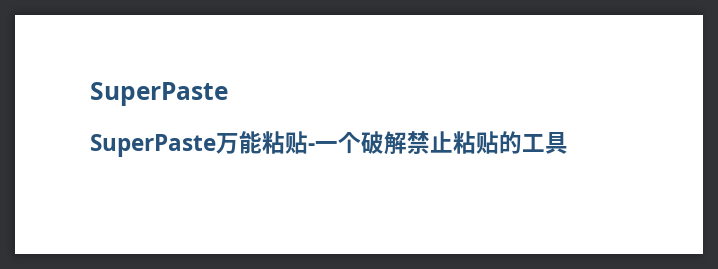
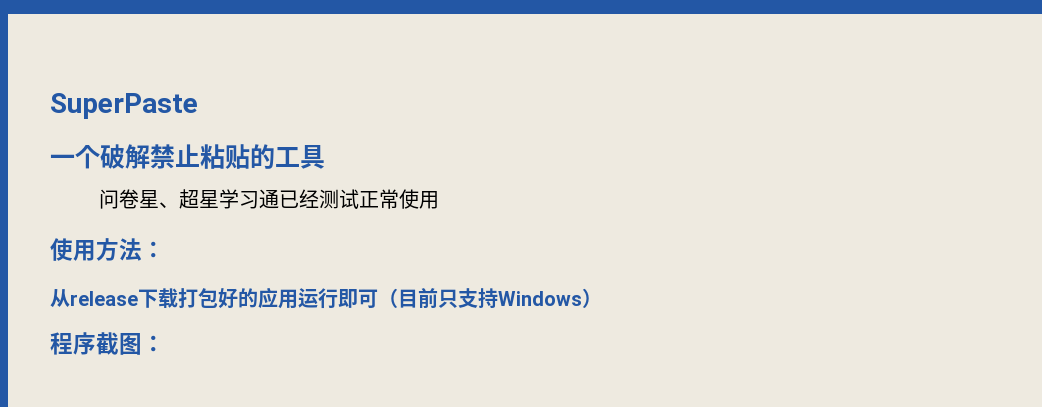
- SuperPaste万能粘贴-一个破解禁止粘贴的工具
+ 一个破解禁止粘贴的工具
+ 问卷星、超星学习通已经测试正常使用
+ 使用方法：
+ 从release下载打包好的应用运行即可（目前只支持Windows）
+ 程序截图：

